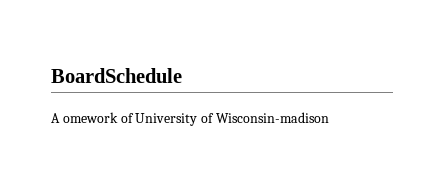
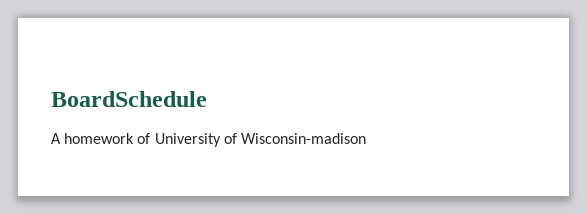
- A omework of University of Wisconsin-madison
+ A homework of University of Wisconsin-madison

